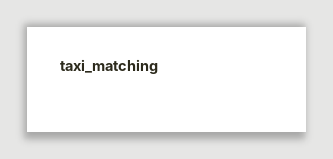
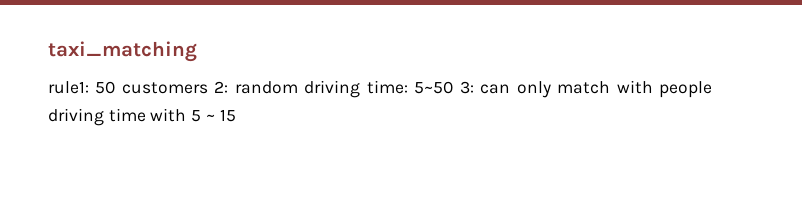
+ rule1: 50 customers 2: random driving time: 5~50 3: can only match with people driving time with 5 ~ 15

